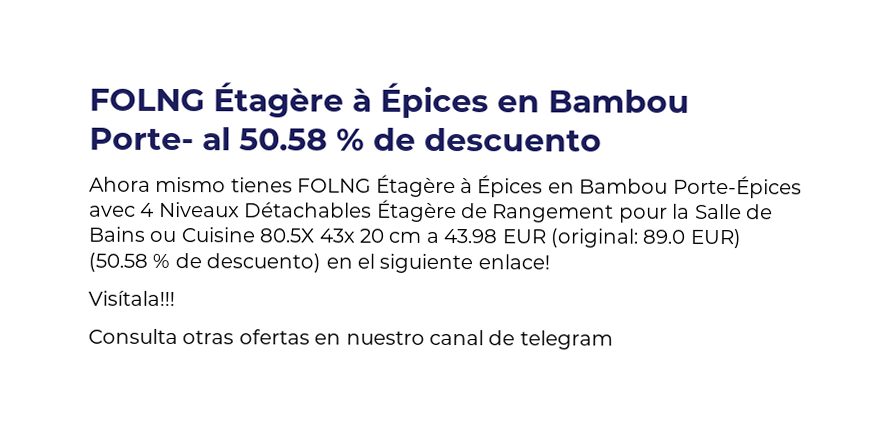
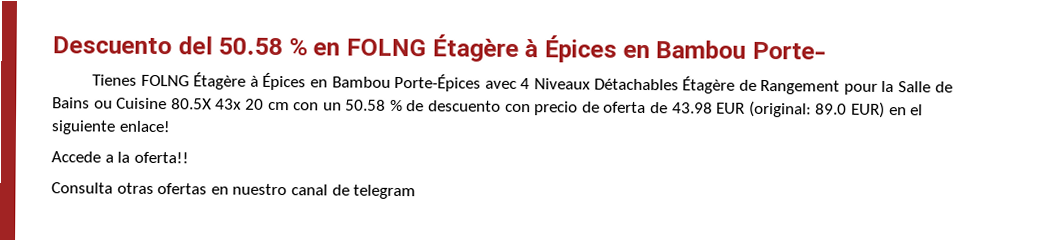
- FOLNG Étagère à Épices en Bambou Porte- al 50.58 % de descuento
- Ahora mismo tienes FOLNG Étagère à Épices en Bambou Porte-Épices avec 4 Niveaux Détachables Étagère de Rangement pour la Salle de Bains ou Cuisine 80.5X 43x 20 cm a 43.98 EUR (original: 89.0 EUR) (50.58 % de descuento) en el siguiente enlace!
+ Descuento del 50.58 % en FOLNG Étagère à Épices en Bambou Porte-
+ Tienes FOLNG Étagère à Épices en Bambou Porte-Épices avec 4 Niveaux Détachables Étagère de Rangement pour la Salle de Bains ou Cuisine 80.5X 43x 20 cm con un 50.58 % de descuento con precio de oferta de 43.98 EUR (original: 89.0 EUR) en el siguiente enlace!
- Visítala!!!
+ Accede a la oferta!!

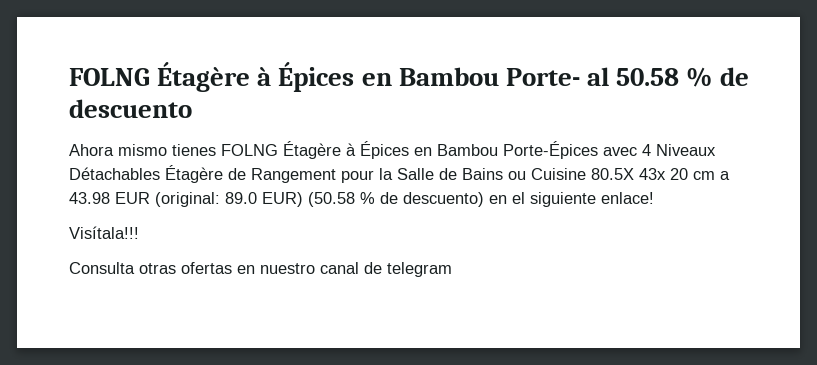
- Descuento del 50.58 % en FOLNG Étagère à Épices en Bambou Porte-
- Tienes FOLNG Étagère à Épices en Bambou Porte-Épices avec 4 Niveaux Détachables Étagère de Rangement pour la Salle de Bains ou Cuisine 80.5X 43x 20 cm con un 50.58 % de descuento con precio de oferta de 43.98 EUR (original: 89.0 EUR) en el siguiente enlace!
+ FOLNG Étagère à Épices en Bambou Porte- al 50.58 % de descuento
+ Ahora mismo tienes FOLNG Étagère à Épices en Bambou Porte-Épices avec 4 Niveaux Détachables Étagère de Rangement pour la Salle de Bains ou Cuisine 80.5X 43x 20 cm a 43.98 EUR (original: 89.0 EUR) (50.58 % de descuento) en el siguiente enlace!
- Accede a la oferta!!
+ Visítala!!!

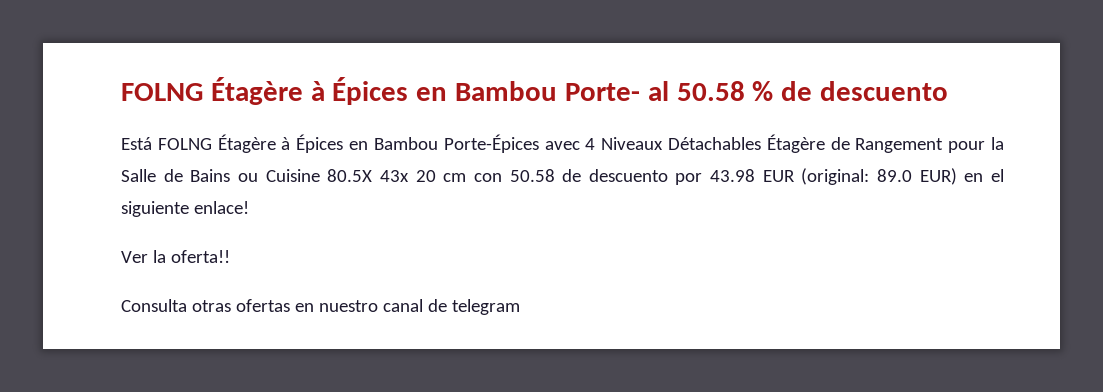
- Ahora mismo tienes FOLNG Étagère à Épices en Bambou Porte-Épices avec 4 Niveaux Détachables Étagère de Rangement pour la Salle de Bains ou Cuisine 80.5X 43x 20 cm a 43.98 EUR (original: 89.0 EUR) (50.58 % de descuento) en el siguiente enlace!
+ Está FOLNG Étagère à Épices en Bambou Porte-Épices avec 4 Niveaux Détachables Étagère de Rangement pour la Salle de Bains ou Cuisine 80.5X 43x 20 cm con 50.58 de descuento por 43.98 EUR (original: 89.0 EUR) en el siguiente enlace!
- Visítala!!!
+ Ver la oferta!!

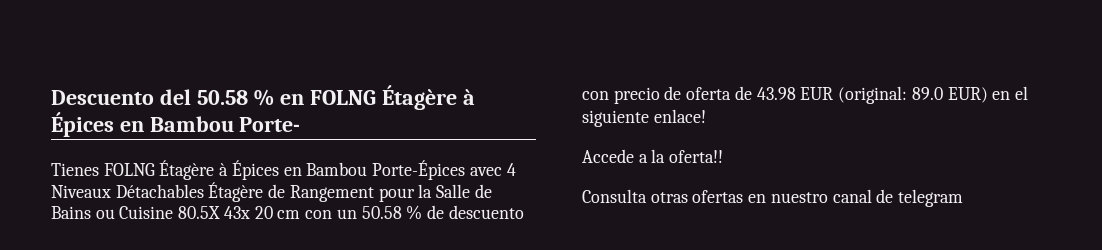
- FOLNG Étagère à Épices en Bambou Porte- al 50.58 % de descuento
- Está FOLNG Étagère à Épices en Bambou Porte-Épices avec 4 Niveaux Détachables Étagère de Rangement pour la Salle de Bains ou Cuisine 80.5X 43x 20 cm con 50.58 de descuento por 43.98 EUR (original: 89.0 EUR) en el siguiente enlace!
+ Descuento del 50.58 % en FOLNG Étagère à Épices en Bambou Porte-
+ Tienes FOLNG Étagère à Épices en Bambou Porte-Épices avec 4 Niveaux Détachables Étagère de Rangement pour la Salle de Bains ou Cuisine 80.5X 43x 20 cm con un 50.58 % de descuento con precio de oferta de 43.98 EUR (original: 89.0 EUR) en el siguiente enlace!
- Ver la oferta!!
+ Accede a la oferta!!

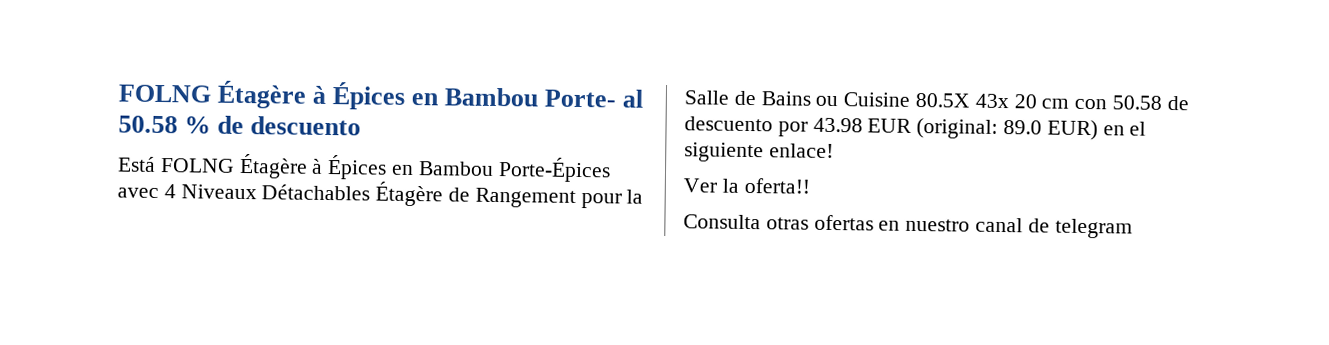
- Descuento del 50.58 % en FOLNG Étagère à Épices en Bambou Porte-
- Tienes FOLNG Étagère à Épices en Bambou Porte-Épices avec 4 Niveaux Détachables Étagère de Rangement pour la Salle de Bains ou Cuisine 80.5X 43x 20 cm con un 50.58 % de descuento con precio de oferta de 43.98 EUR (original: 89.0 EUR) en el siguiente enlace!
+ FOLNG Étagère à Épices en Bambou Porte- al 50.58 % de descuento
+ Está FOLNG Étagère à Épices en Bambou Porte-Épices avec 4 Niveaux Détachables Étagère de Rangement pour la Salle de Bains ou Cuisine 80.5X 43x 20 cm con 50.58 de descuento por 43.98 EUR (original: 89.0 EUR) en el siguiente enlace!
- Accede a la oferta!!
+ Ver la oferta!!

